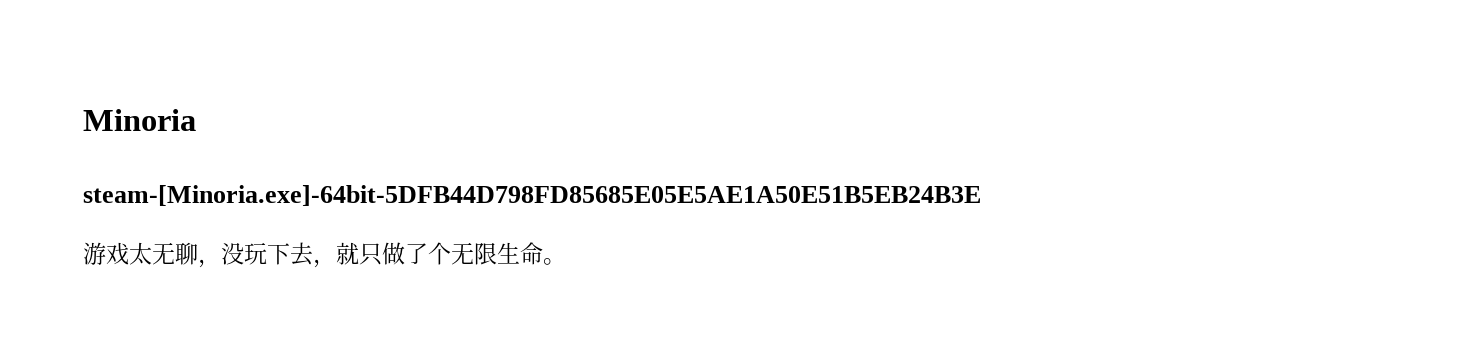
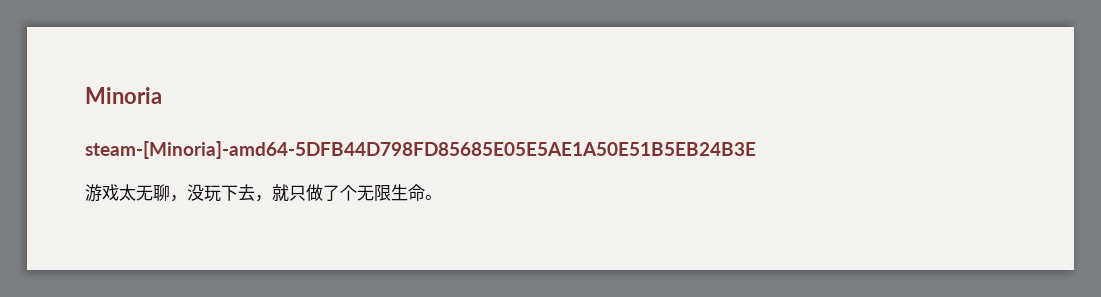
- steam-[Minoria.exe]-64bit-5DFB44D798FD85685E05E5AE1A50E51B5EB24B3E
+ steam-[Minoria]-amd64-5DFB44D798FD85685E05E5AE1A50E51B5EB24B3E

